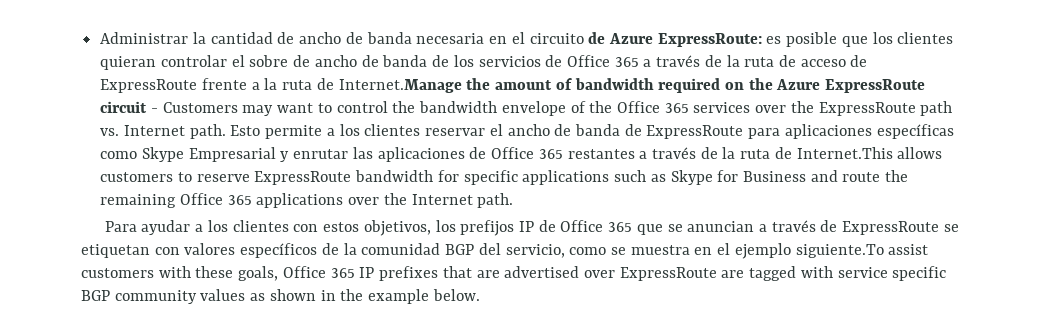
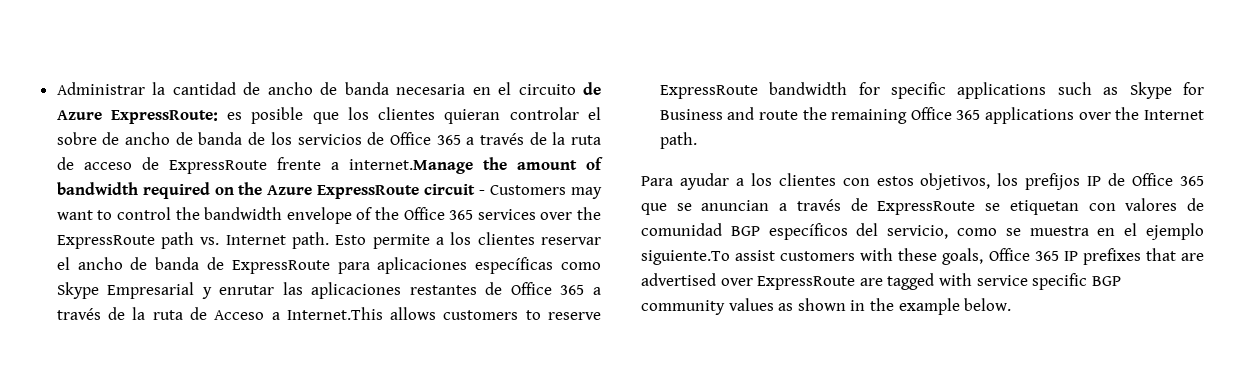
- es posible que los clientes quieran controlar el sobre de ancho de banda de los servicios de Office 365 a través de la ruta de acceso de ExpressRoute frente a la ruta de Internet.Manage the amount of bandwidth required on the Azure ExpressRoute circuit - Customers may want to control the bandwidth envelope of the Office 365 services over the ExpressRoute path vs. Internet path.
+ es posible que los clientes quieran controlar el sobre de ancho de banda de los servicios de Office 365 a través de la ruta de acceso de ExpressRoute frente a internet.Manage the amount of bandwidth required on the Azure ExpressRoute circuit - Customers may want to control the bandwidth envelope of the Office 365 services over the ExpressRoute path vs. Internet path.
- Esto permite a los clientes reservar el ancho de banda de ExpressRoute para aplicaciones específicas como Skype Empresarial y enrutar las aplicaciones de Office 365 restantes a través de la ruta de Internet.This allows customers to reserve ExpressRoute bandwidth for specific applications such as Skype for Business and route the remaining Office 365 applications over the Internet path.
+ Esto permite a los clientes reservar el ancho de banda de ExpressRoute para aplicaciones específicas como Skype Empresarial y enrutar las aplicaciones restantes de Office 365 a través de la ruta de Acceso a Internet.This allows customers to reserve ExpressRoute bandwidth for specific applications such as Skype for Business and route the remaining Office 365 applications over the Internet path.
- Para ayudar a los clientes con estos objetivos, los prefijos IP de Office 365 que se anuncian a través de ExpressRoute se etiquetan con valores específicos de la comunidad BGP del servicio, como se muestra en el ejemplo siguiente.To assist customers with these goals, Office 365 IP prefixes that are advertised over ExpressRoute are tagged with service specific BGP community values as shown in the example below.
+ Para ayudar a los clientes con estos objetivos, los prefijos IP de Office 365 que se anuncian a través de ExpressRoute se etiquetan con valores de comunidad BGP específicos del servicio, como se muestra en el ejemplo siguiente.To assist customers with these goals, Office 365 IP prefixes that are advertised over ExpressRoute are tagged with service specific BGP community values as shown in the example below.

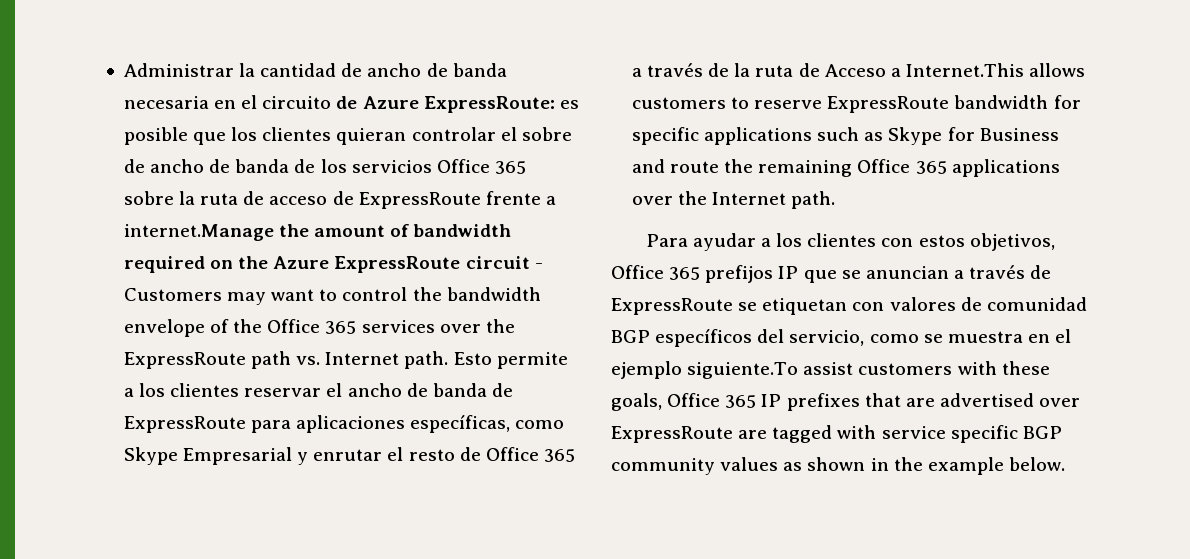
- es posible que los clientes quieran controlar el sobre de ancho de banda de los servicios de Office 365 a través de la ruta de acceso de ExpressRoute frente a internet.Manage the amount of bandwidth required on the Azure ExpressRoute circuit - Customers may want to control the bandwidth envelope of the Office 365 services over the ExpressRoute path vs. Internet path.
+ es posible que los clientes quieran controlar el sobre de ancho de banda de los servicios Office 365 sobre la ruta de acceso de ExpressRoute frente a internet.Manage the amount of bandwidth required on the Azure ExpressRoute circuit - Customers may want to control the bandwidth envelope of the Office 365 services over the ExpressRoute path vs. Internet path.
- Esto permite a los clientes reservar el ancho de banda de ExpressRoute para aplicaciones específicas como Skype Empresarial y enrutar las aplicaciones restantes de Office 365 a través de la ruta de Acceso a Internet.This allows customers to reserve ExpressRoute bandwidth for specific applications such as Skype for Business and route the remaining Office 365 applications over the Internet path.
+ Esto permite a los clientes reservar el ancho de banda de ExpressRoute para aplicaciones específicas, como Skype Empresarial y enrutar el resto de Office 365 a través de la ruta de Acceso a Internet.This allows customers to reserve ExpressRoute bandwidth for specific applications such as Skype for Business and route the remaining Office 365 applications over the Internet path.
- Para ayudar a los clientes con estos objetivos, los prefijos IP de Office 365 que se anuncian a través de ExpressRoute se etiquetan con valores de comunidad BGP específicos del servicio, como se muestra en el ejemplo siguiente.To assist customers with these goals, Office 365 IP prefixes that are advertised over ExpressRoute are tagged with service specific BGP community values as shown in the example below.
+ Para ayudar a los clientes con estos objetivos, Office 365 prefijos IP que se anuncian a través de ExpressRoute se etiquetan con valores de comunidad BGP específicos del servicio, como se muestra en el ejemplo siguiente.To assist customers with these goals, Office 365 IP prefixes that are advertised over ExpressRoute are tagged with service specific BGP community values as shown in the example below.

